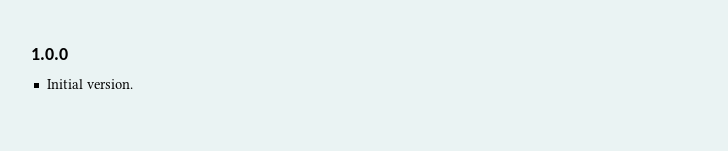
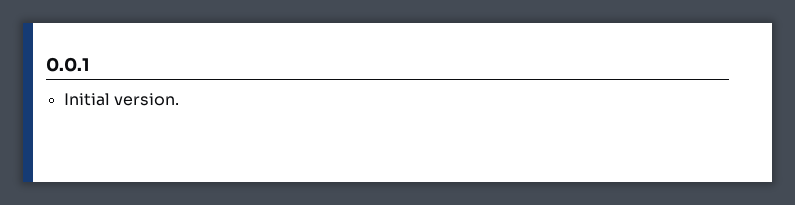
- 1.0.0
+ 0.0.1

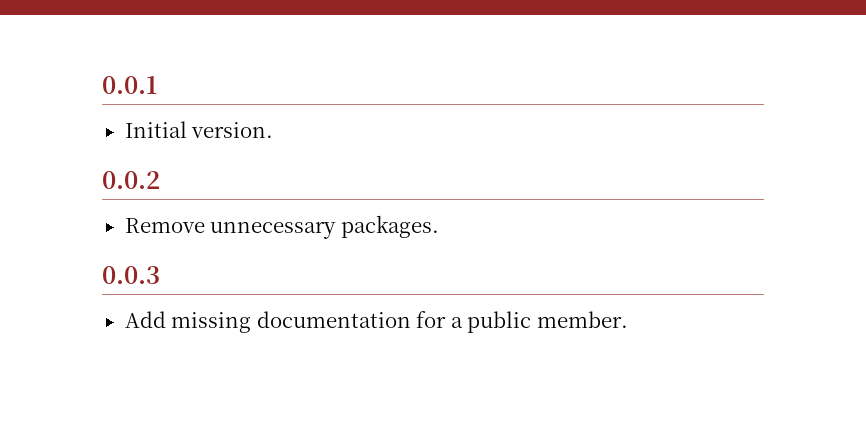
+ 0.0.2
+ Remove unnecessary packages.
+ 0.0.3
+ Add missing documentation for a public member.

